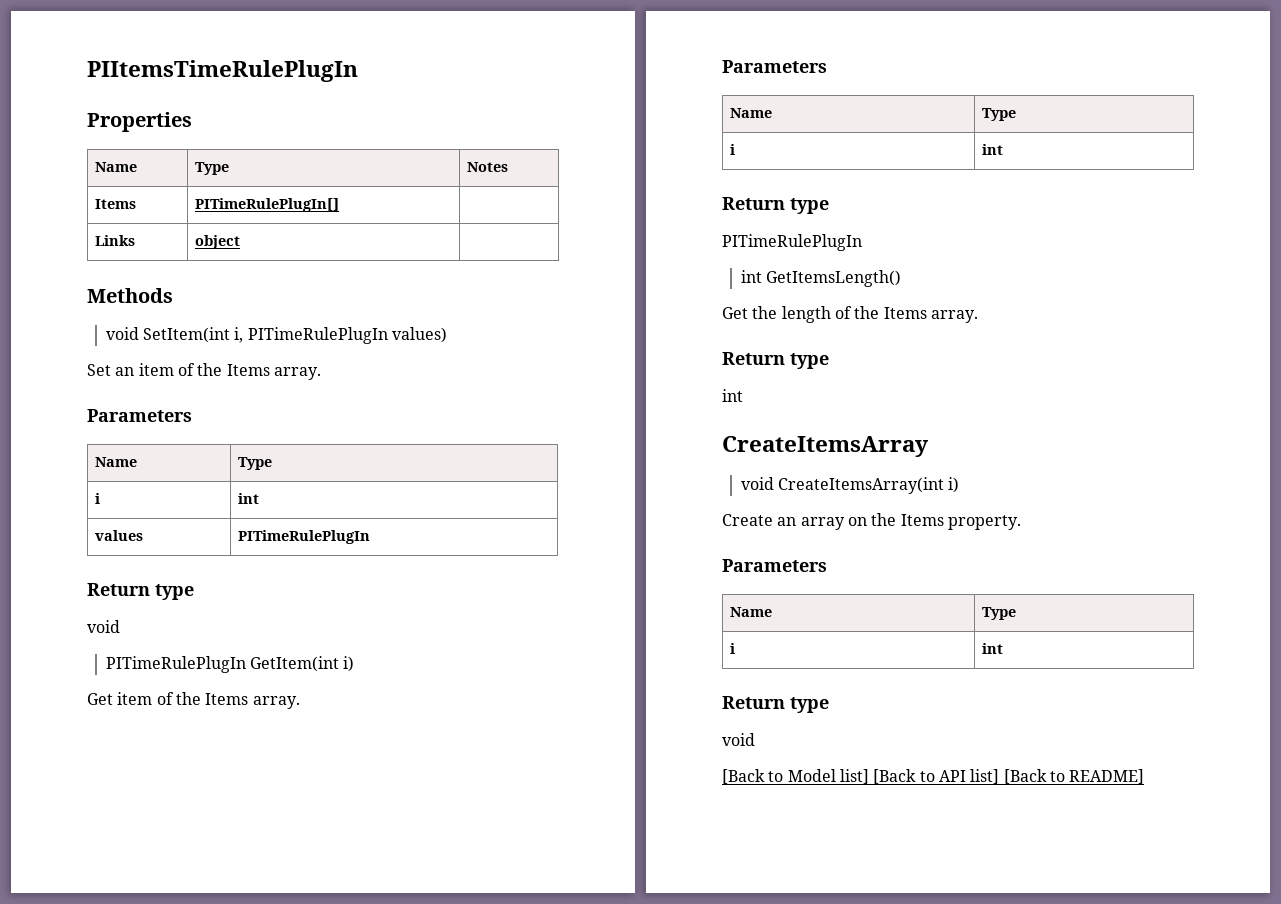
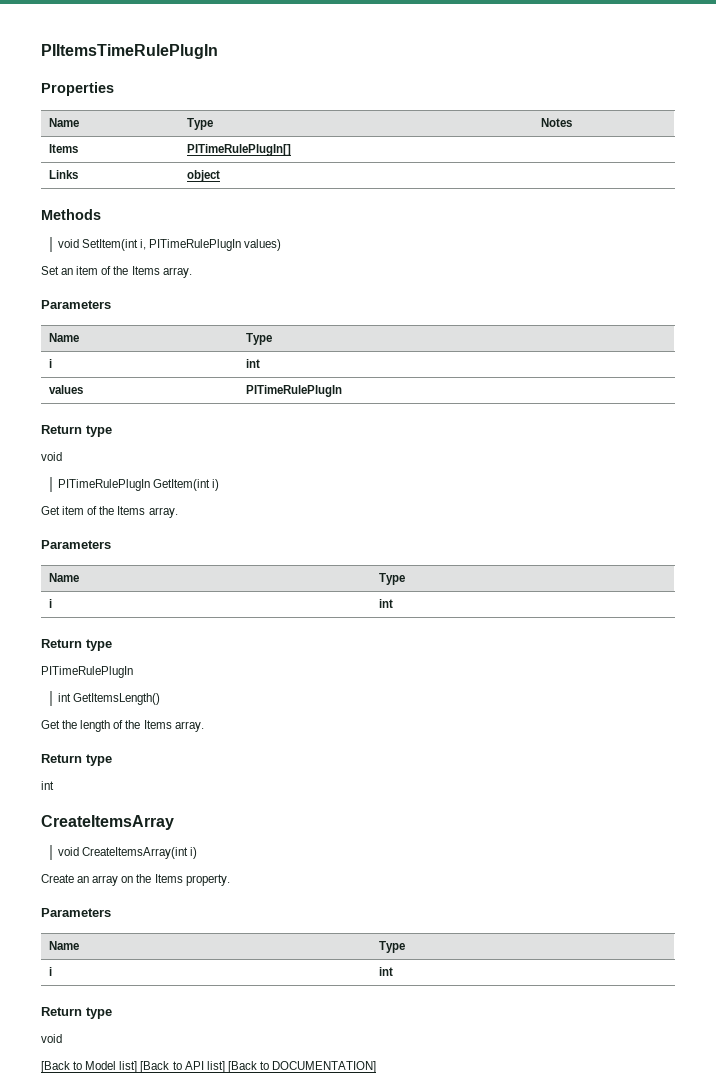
- [Back to Model list] [Back to API list] [Back to README]
+ [Back to Model list] [Back to API list] [Back to DOCUMENTATION]

